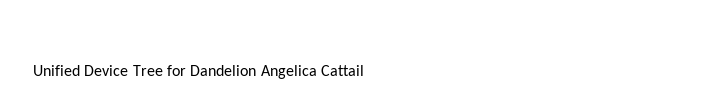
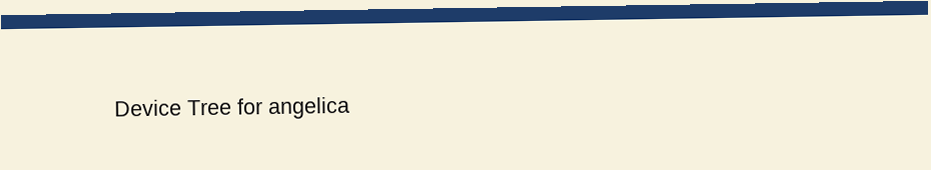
- Unified Device Tree for Dandelion Angelica Cattail
+ Device Tree for angelica

